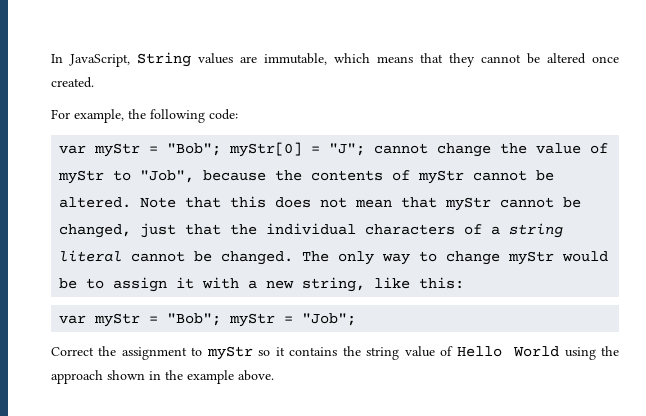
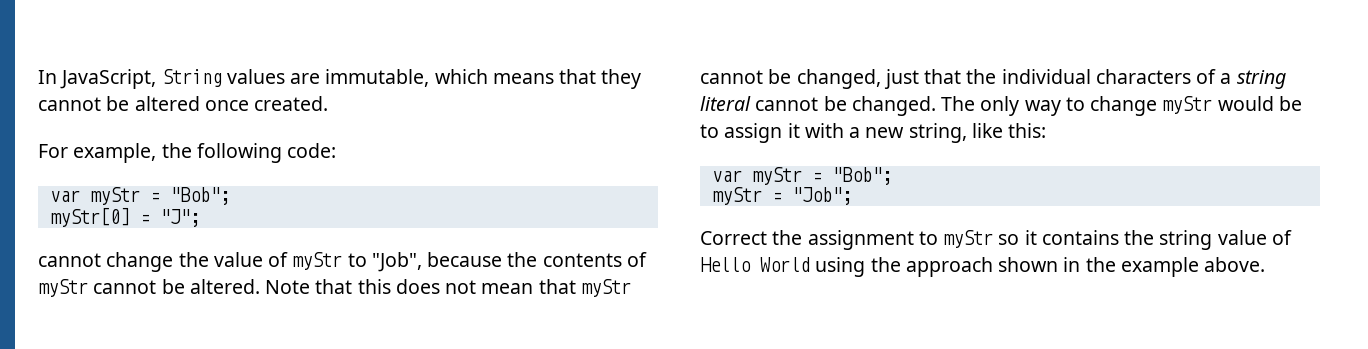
  For example, the following code:
- var myStr = "Bob"; myStr[0] = "J"; cannot change the value of myStr to "Job", because the contents of myStr cannot be altered.
+ var myStr = "Bob";
+ myStr[0] = "J";
+ cannot change the value of myStr to "Job", because the contents of myStr cannot be altered.
  The only way to change myStr would be to assign it with a new string, like this:
- var myStr = "Bob"; myStr = "Job";
+ var myStr = "Bob";
+ myStr = "Job";

